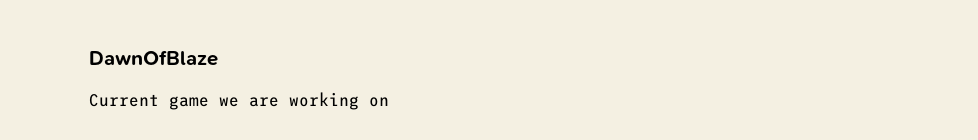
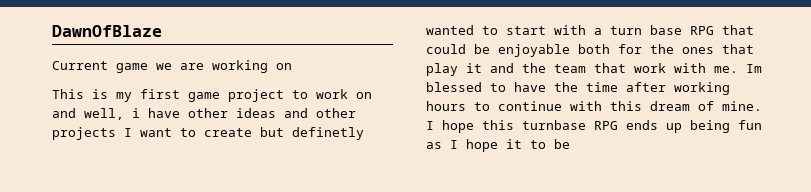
+ This is my first game project to work on and well, i have other ideas and other projects I want to create but definetly wanted to start with a turn base RPG that could be enjoyable both for the ones that play it and the team that work with me. Im blessed to have the time after working hours to continue with this dream of mine. I hope this turnbase RPG ends up being fun as I hope it to be

